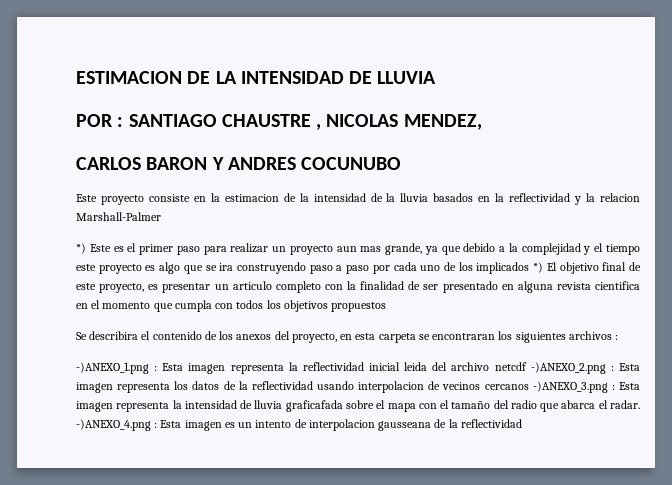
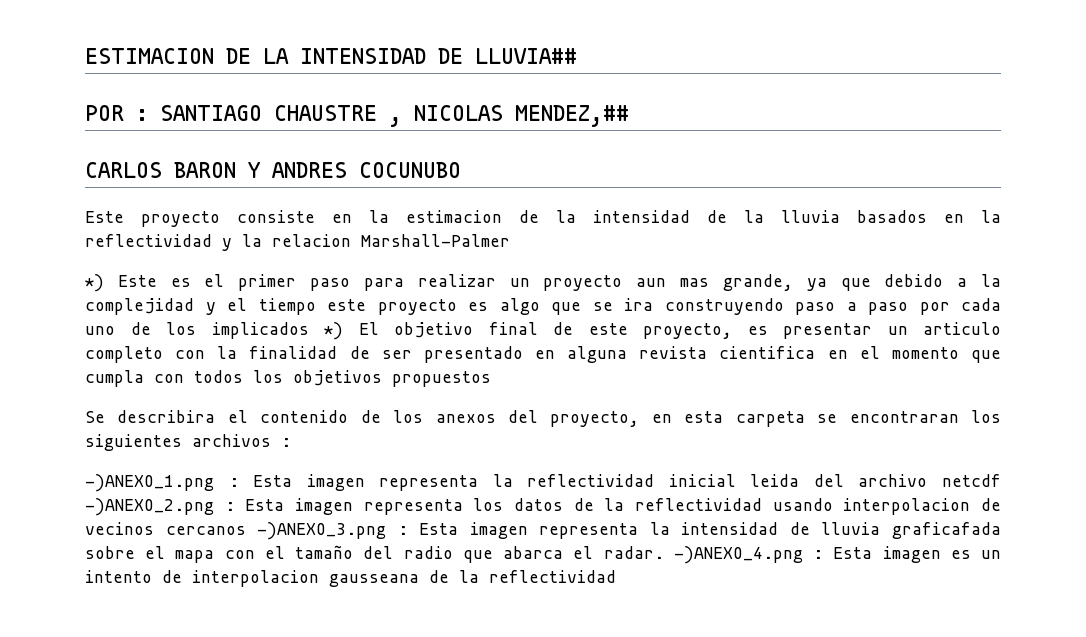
- ESTIMACION DE LA INTENSIDAD DE LLUVIA
+ ESTIMACION DE LA INTENSIDAD DE LLUVIA##
- POR : SANTIAGO CHAUSTRE , NICOLAS MENDEZ,
+ POR : SANTIAGO CHAUSTRE , NICOLAS MENDEZ,##

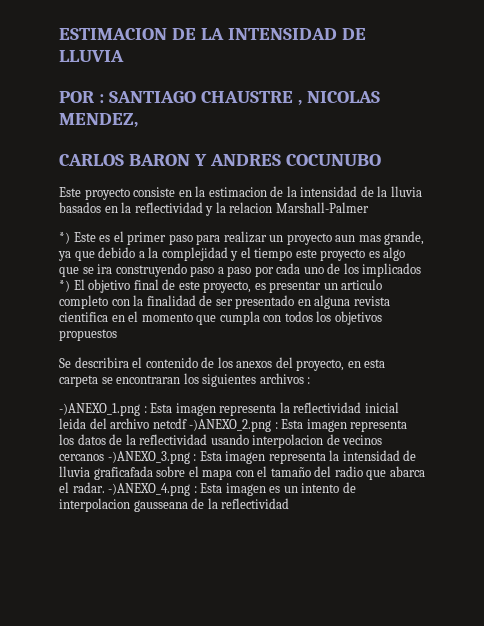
- ESTIMACION DE LA INTENSIDAD DE LLUVIA##
+ ESTIMACION DE LA INTENSIDAD DE LLUVIA
- POR : SANTIAGO CHAUSTRE , NICOLAS MENDEZ,##
+ POR : SANTIAGO CHAUSTRE , NICOLAS MENDEZ,

